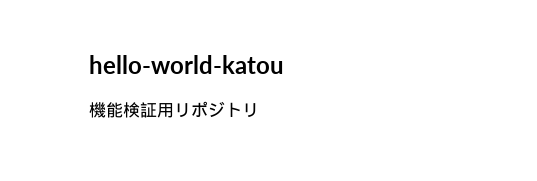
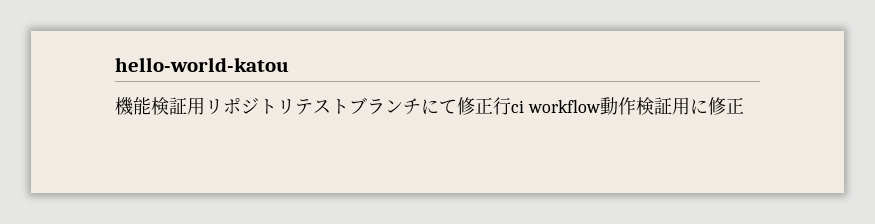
- 機能検証用リポジトリ
+ 機能検証用リポジトリテストブランチにて修正行ci workflow動作検証用に修正

